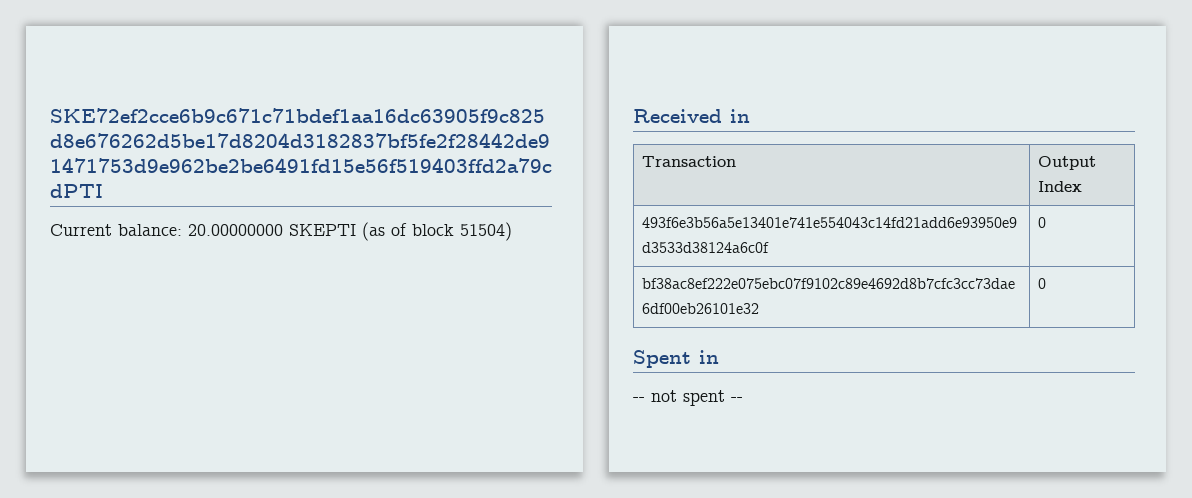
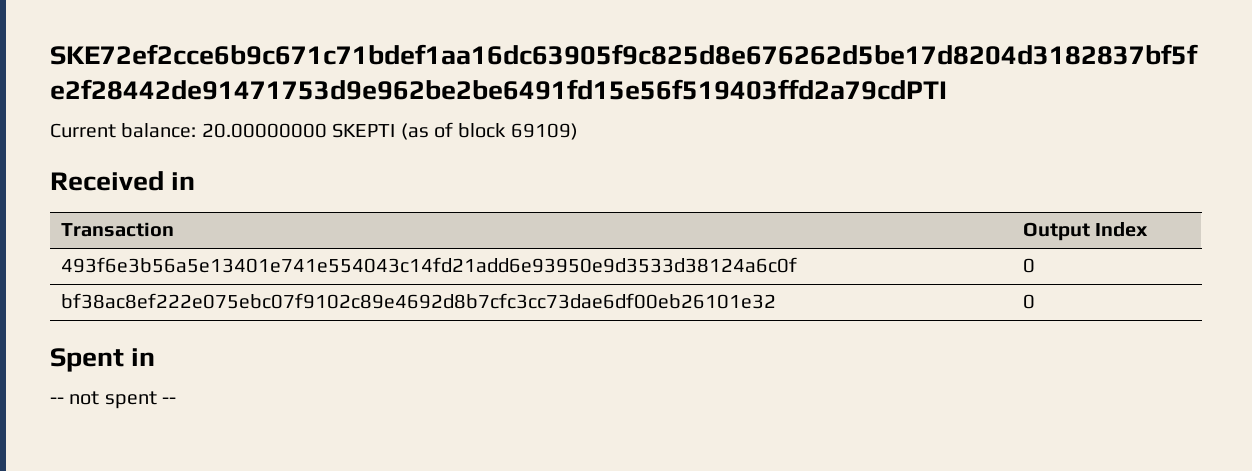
- Current balance: 20.00000000 SKEPTI (as of block 51504)
+ Current balance: 20.00000000 SKEPTI (as of block 69109)

